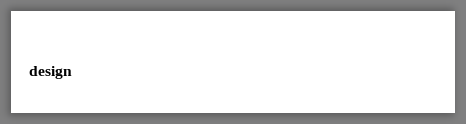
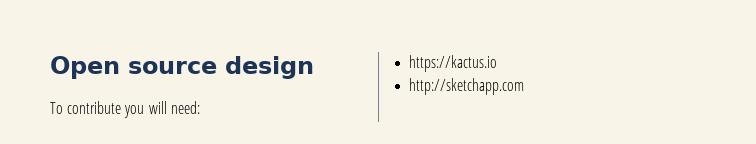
- design
+ Open source design
+ To contribute you will need:
+ https://kactus.io
+ http://sketchapp.com

